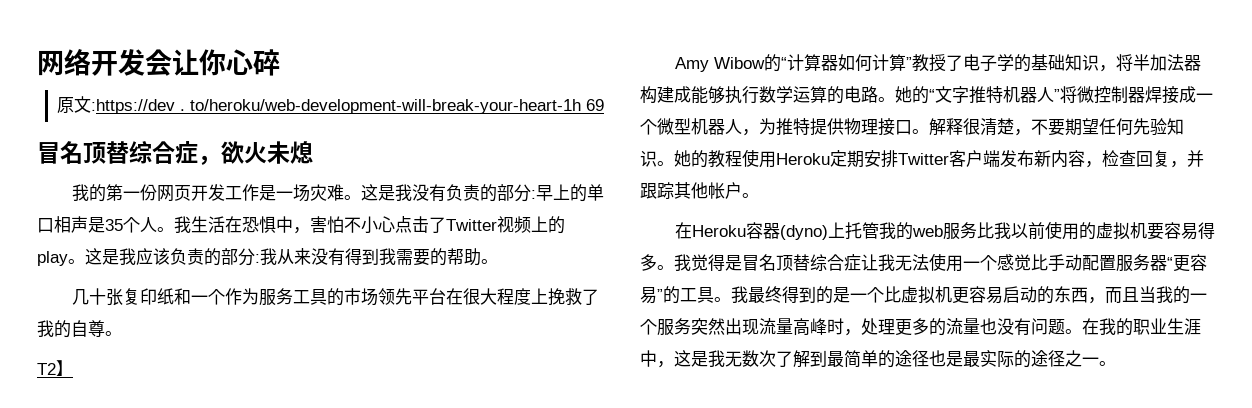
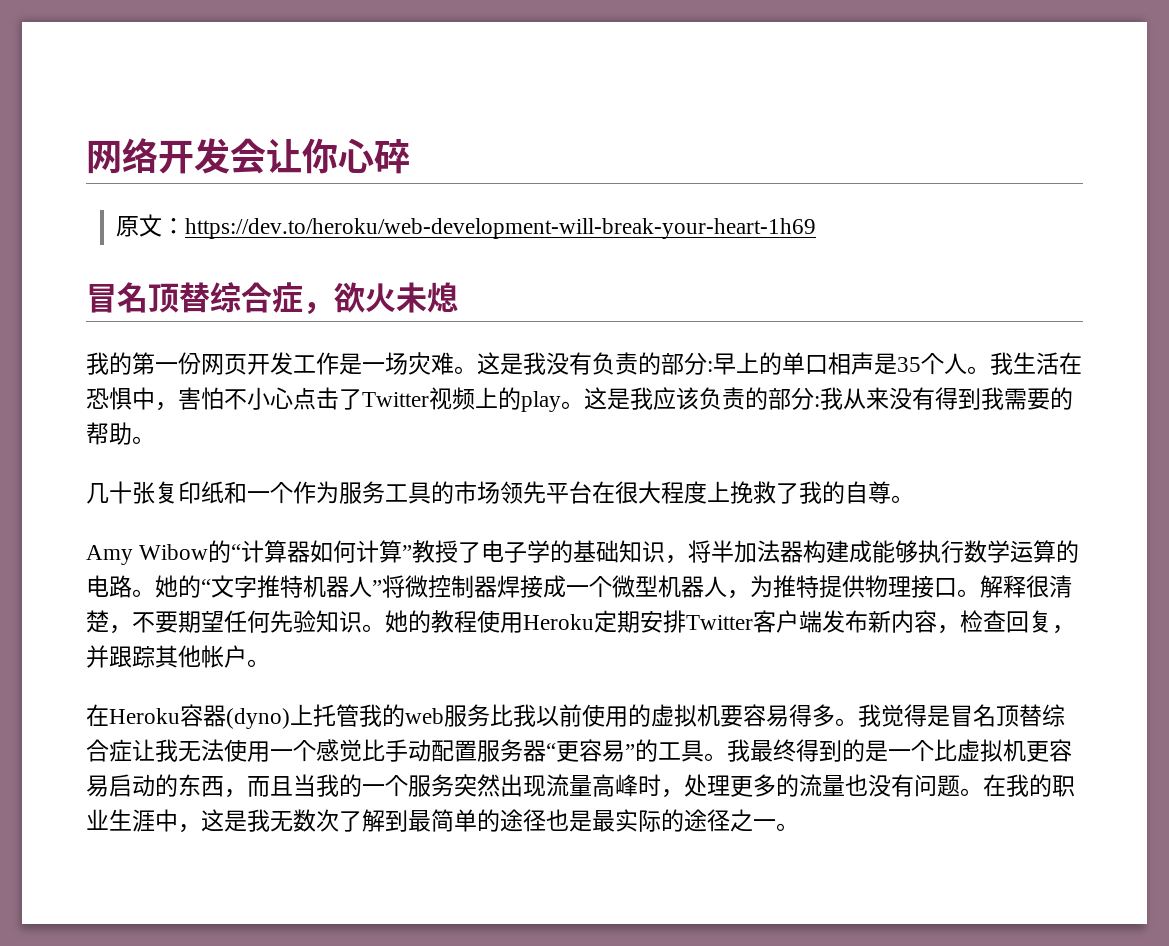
- 原文:https://dev . to/heroku/web-development-will-break-your-heart-1h 69
+ 原文：https://dev.to/heroku/web-development-will-break-your-heart-1h69
- T2】

